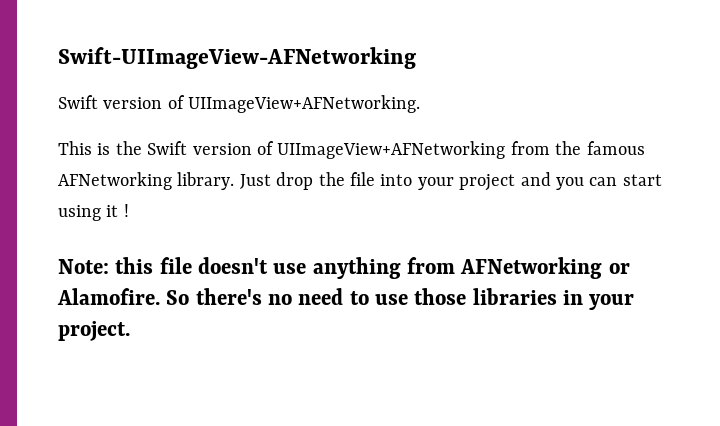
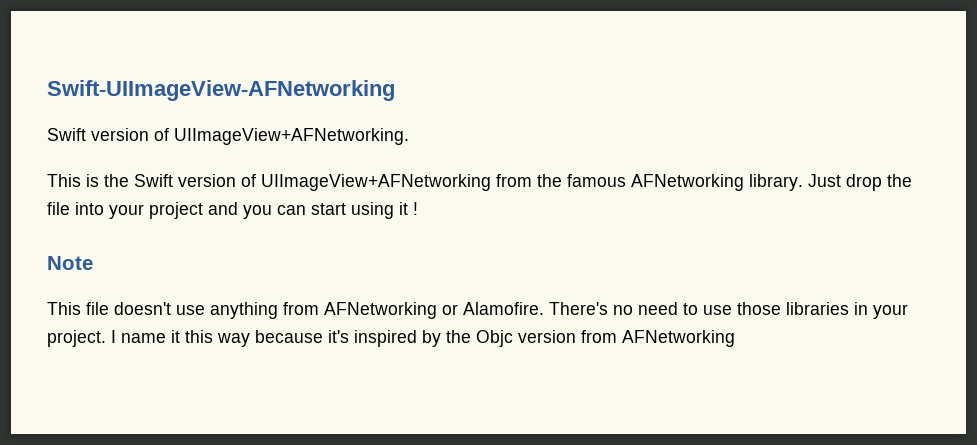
- Note: this file doesn't use anything from AFNetworking or Alamofire.
+ Note
+ This file doesn't use anything from AFNetworking or Alamofire.
- So there's no need to use those libraries in your project.
+ There's no need to use those libraries in your project.
+ I name it this way because it's inspired by the Objc version from AFNetworking

